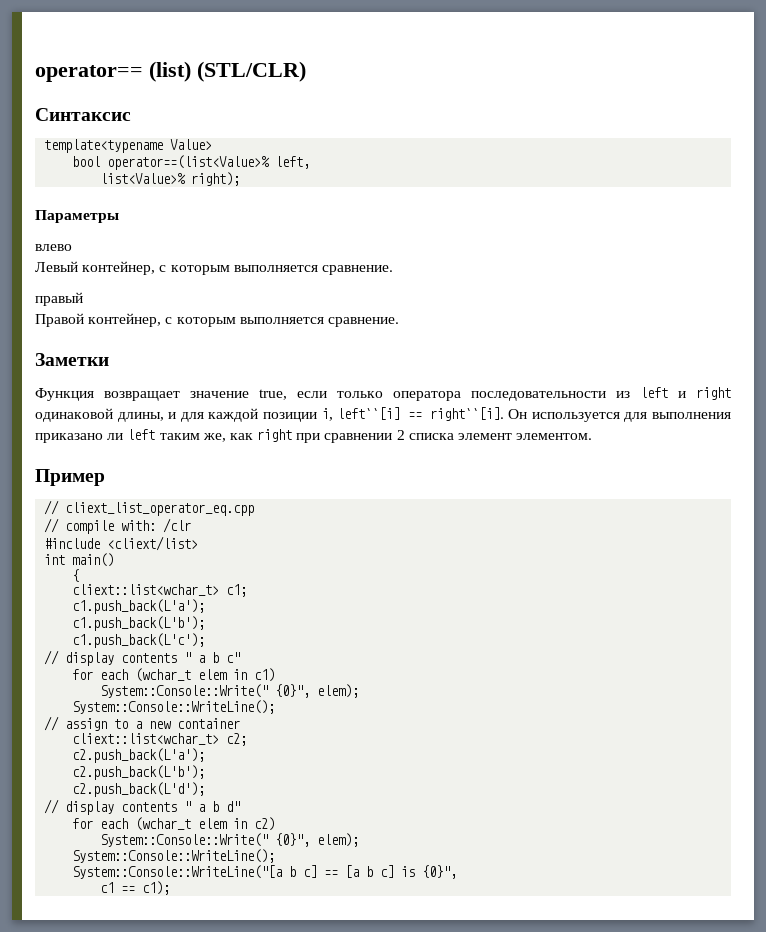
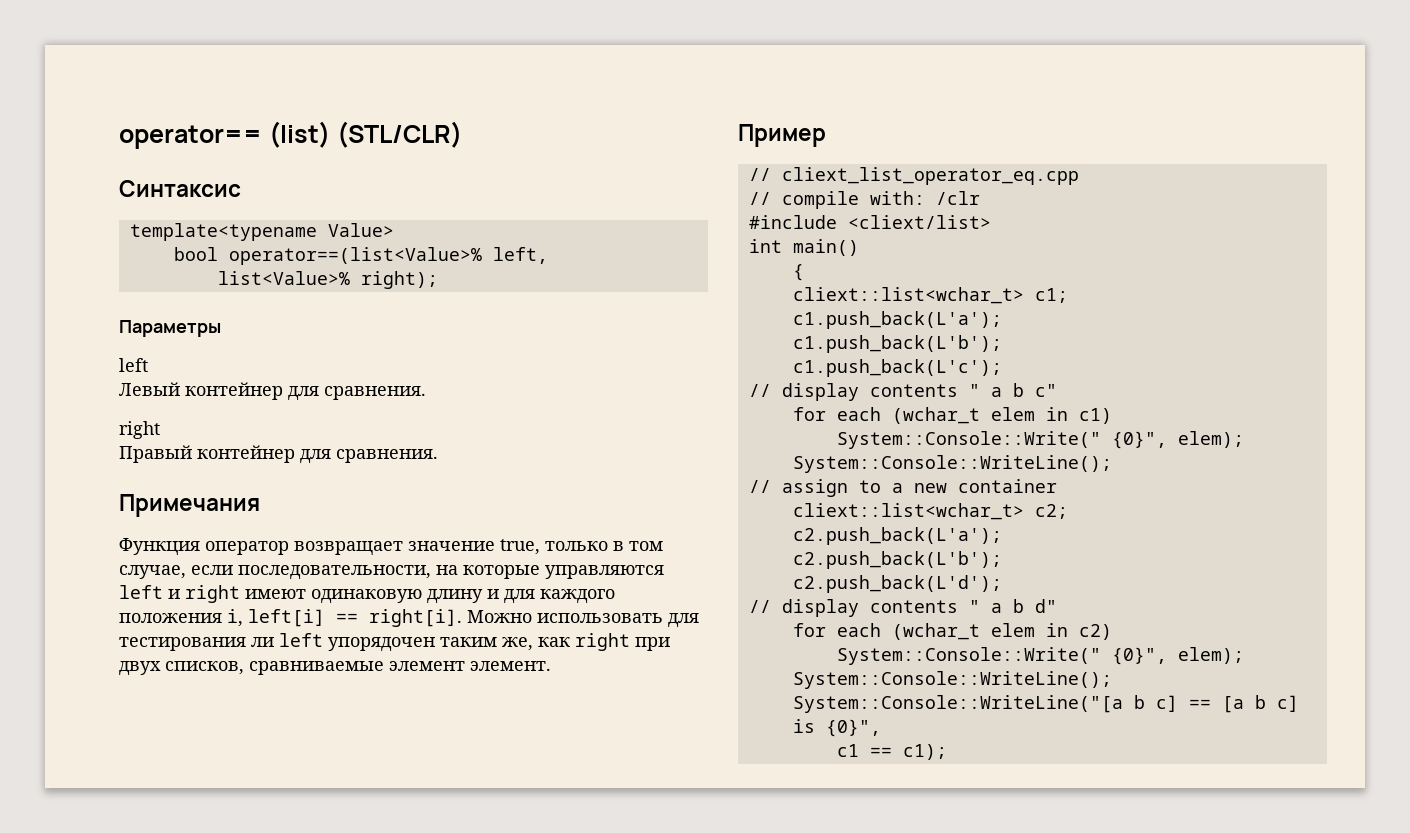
  Параметры
- влево
+ left
- Левый контейнер, с которым выполняется сравнение.
- правый
- Правой контейнер, с которым выполняется сравнение.
- Заметки
+ Левый контейнер для сравнения.
+ right
+ Правый контейнер для сравнения.
+ Примечания
- Функция возвращает значение true, если только оператора последовательности из left и right одинаковой длины, и для каждой позиции i, left``[i] == right``[i]. Он используется для выполнения приказано ли left таким же, как right при сравнении 2 списка элемент элементом.
+ Функция оператор возвращает значение true, только в том случае, если последовательности, на которые управляются left и right имеют одинаковую длину и для каждого положения i, left[i] == right[i]. Можно использовать для тестирования ли left упорядочен таким же, как right при двух списков, сравниваемые элемент элемент.

